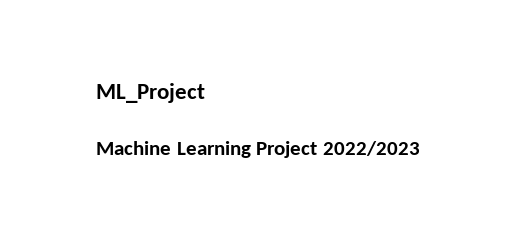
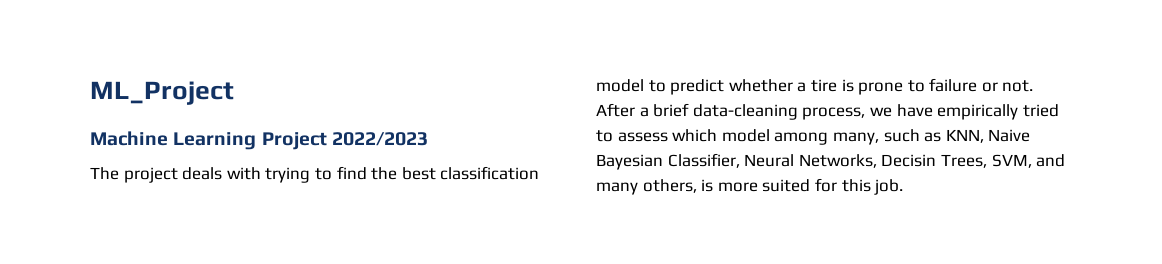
+ The project deals with trying to find the best classification model to predict whether a tire is prone to failure or not. After a brief data-cleaning process, we have empirically tried to assess which model among many, such as KNN, Naive Bayesian Classifier, Neural Networks, Decisin Trees, SVM, and many others, is more suited for this job.

